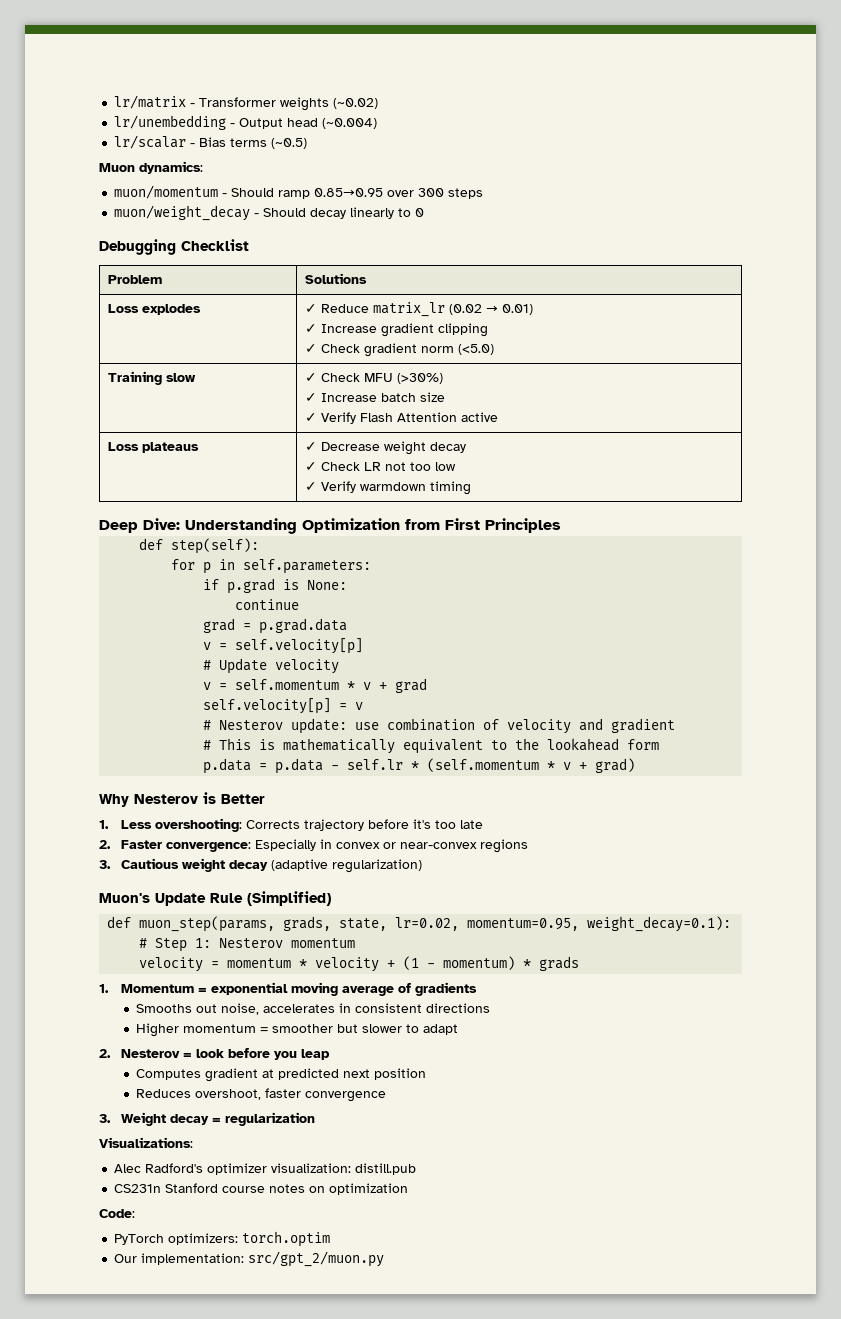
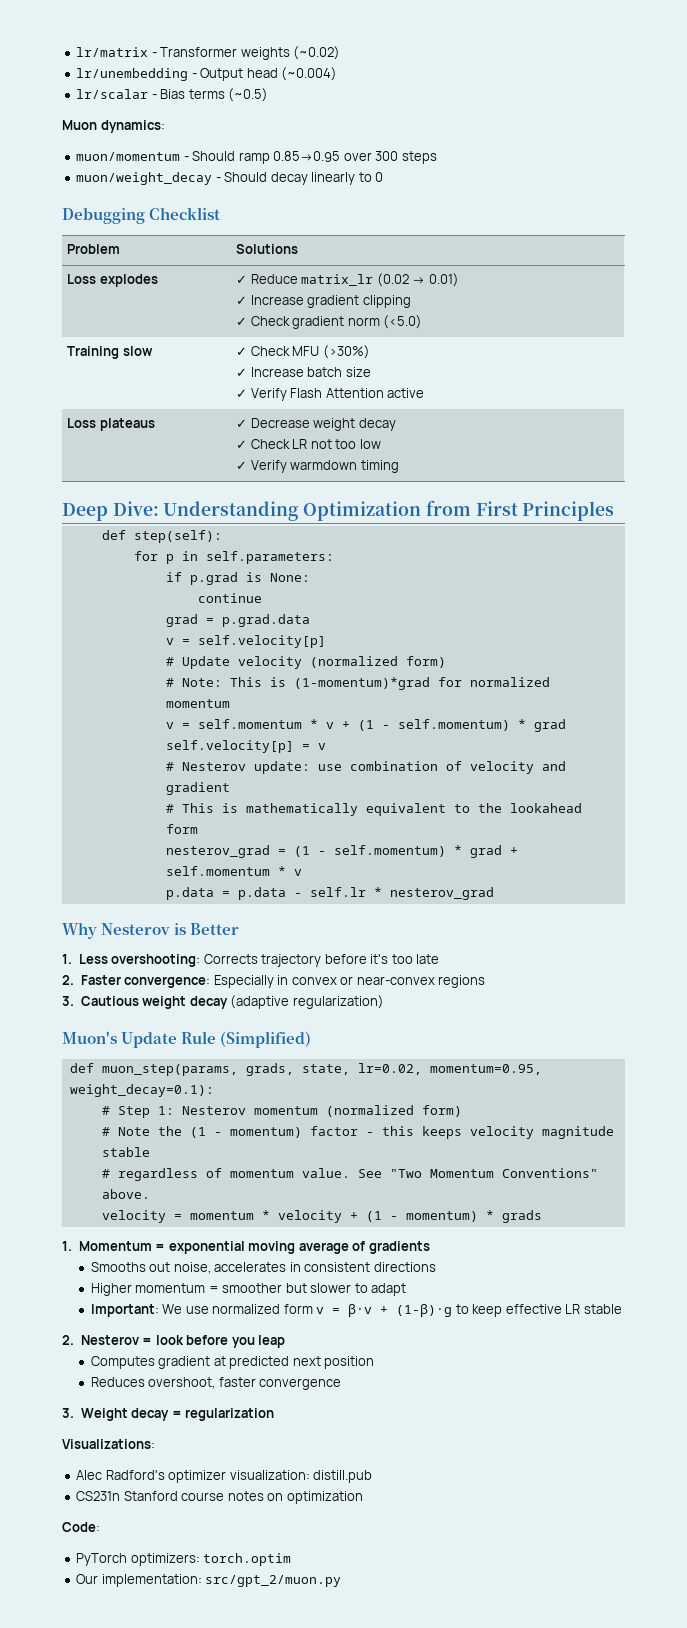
- # Update velocity
+ # Update velocity (normalized form)
+ # Note: This is (1-momentum)*grad for normalized momentum
- v = self.momentum * v + grad
+ v = self.momentum * v + (1 - self.momentum) * grad
+ nesterov_grad = (1 - self.momentum) * grad + self.momentum * v
- p.data = p.data - self.lr * (self.momentum * v + grad)
+ p.data = p.data - self.lr * nesterov_grad
- # Step 1: Nesterov momentum
+ # Step 1: Nesterov momentum (normalized form)
+ # Note the (1 - momentum) factor - this keeps velocity magnitude stable
+ # regardless of momentum value. See "Two Momentum Conventions" above.
+ Important: We use normalized form v = β·v + (1-β)·g to keep effective LR stable

